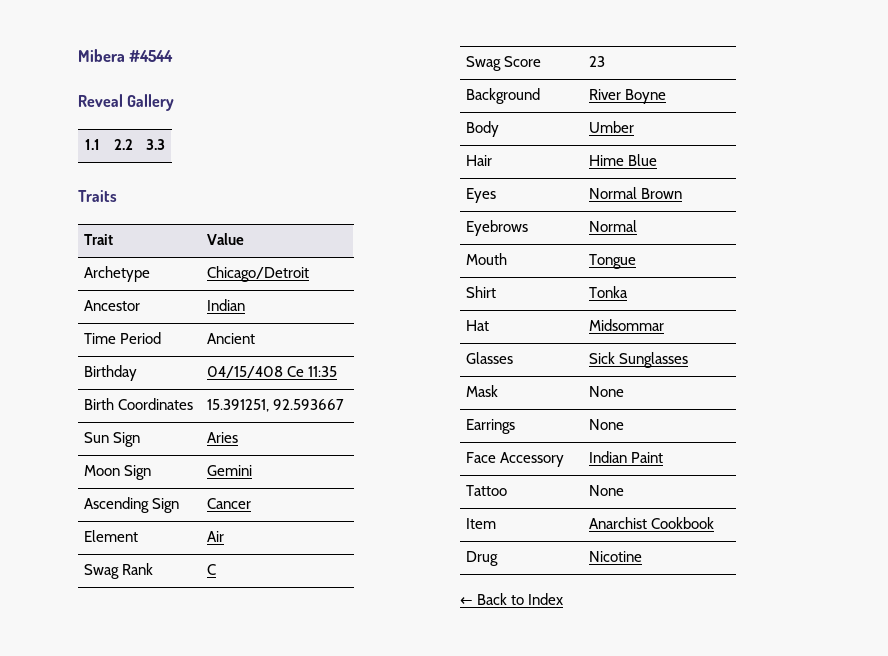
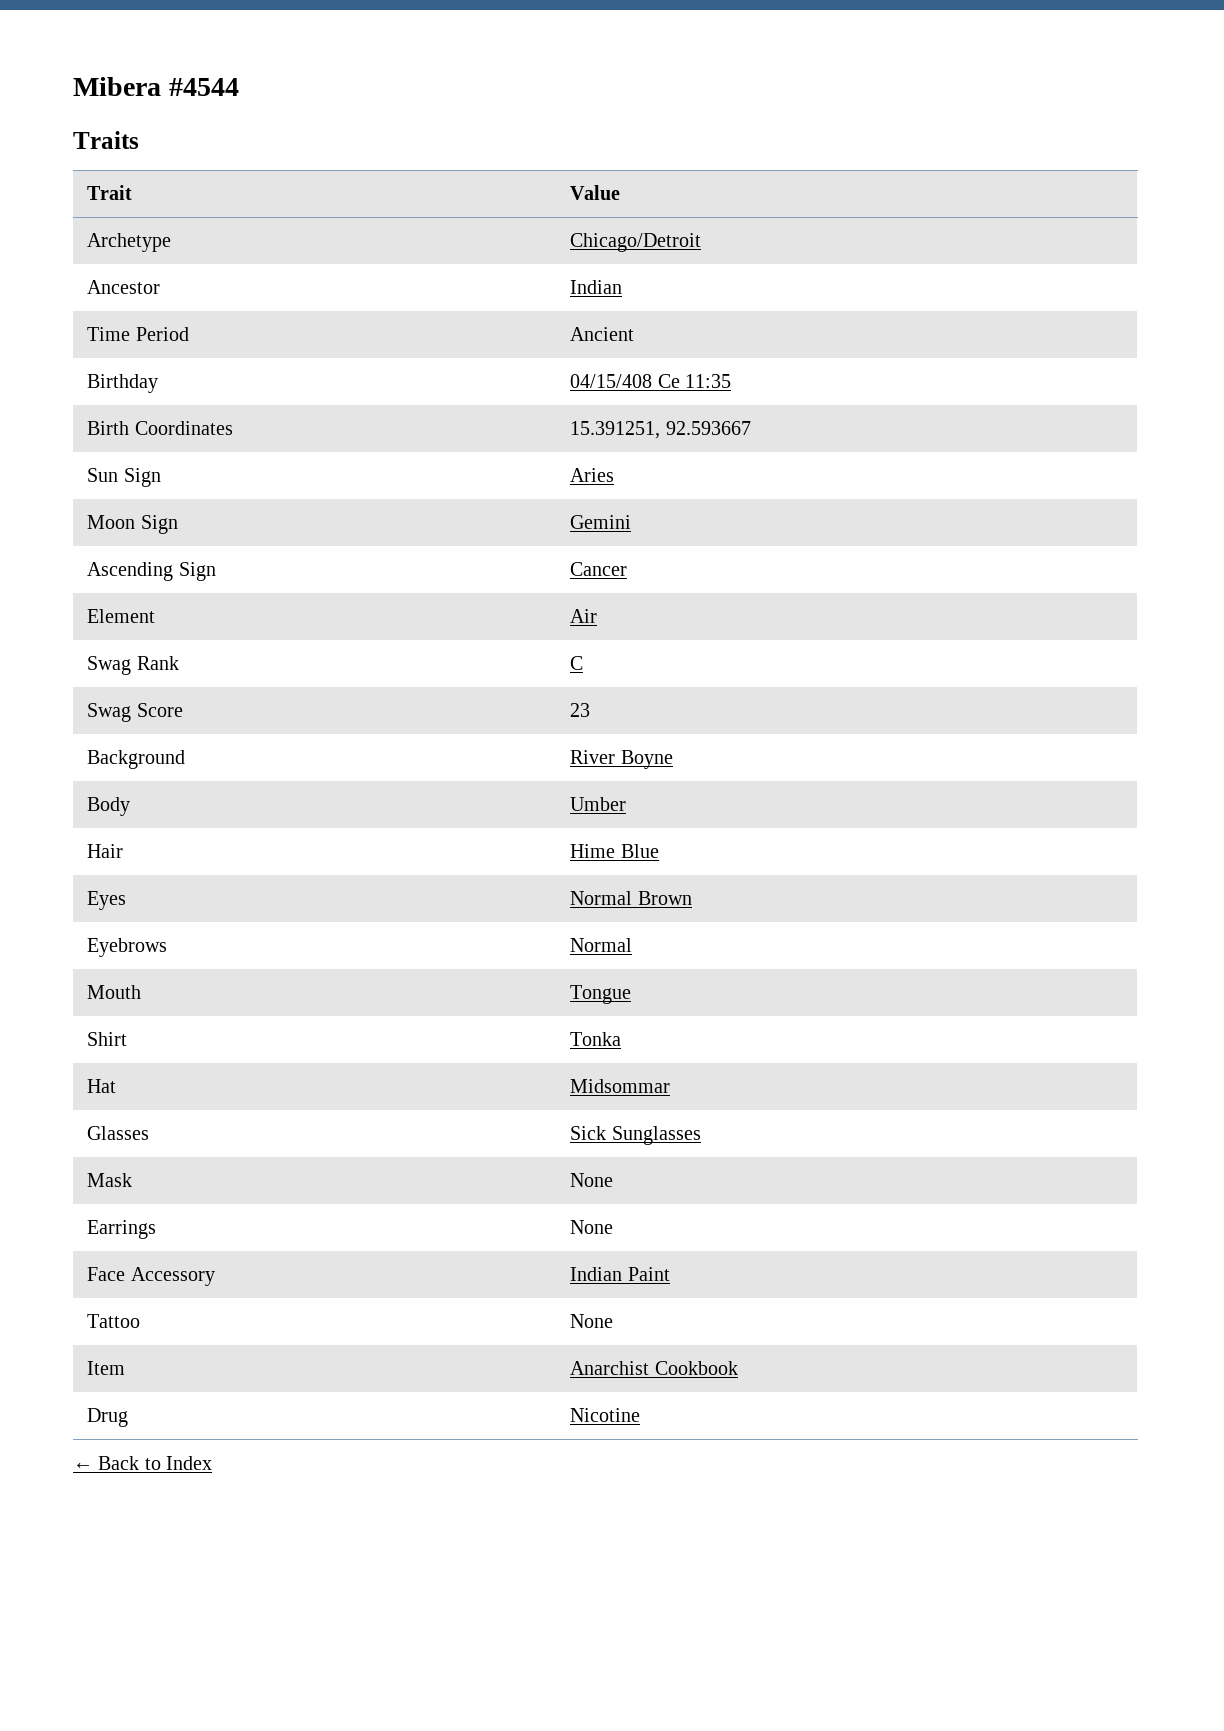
- Reveal Gallery
- 1.1 | 2.2 | 3.3

